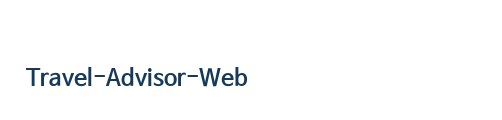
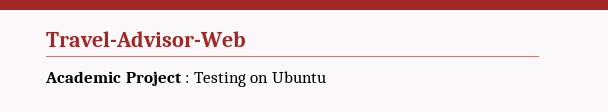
+ Academic Project : Testing on Ubuntu

